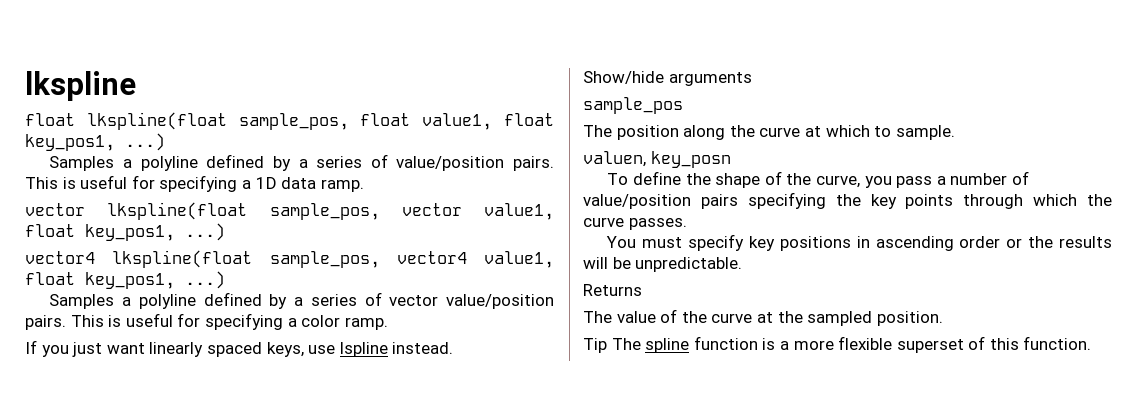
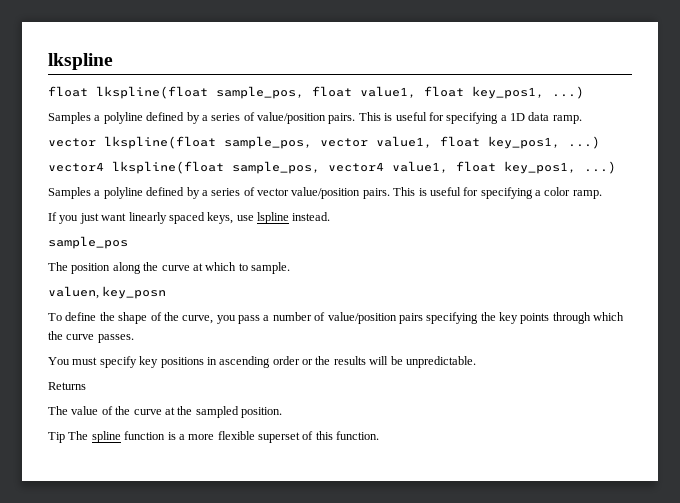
- Show/hide arguments

